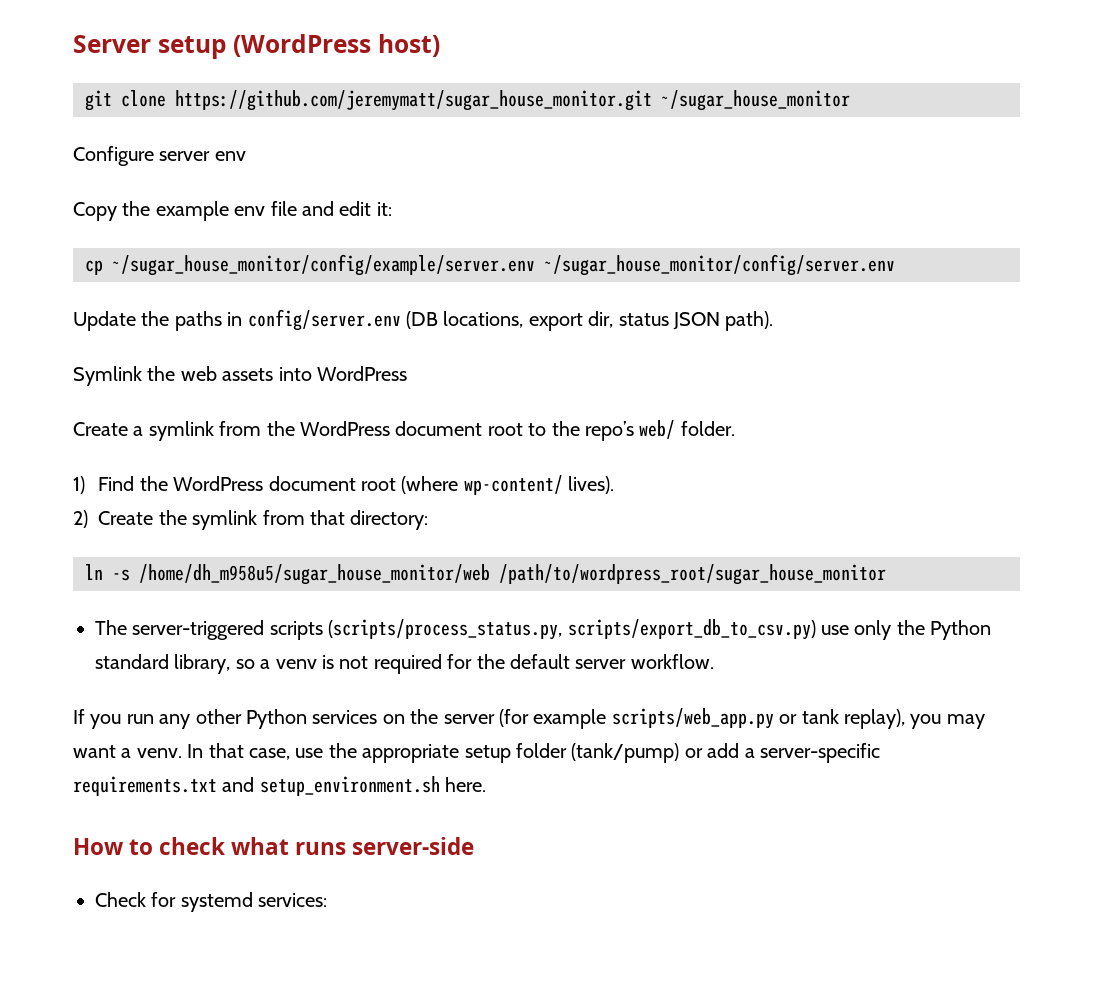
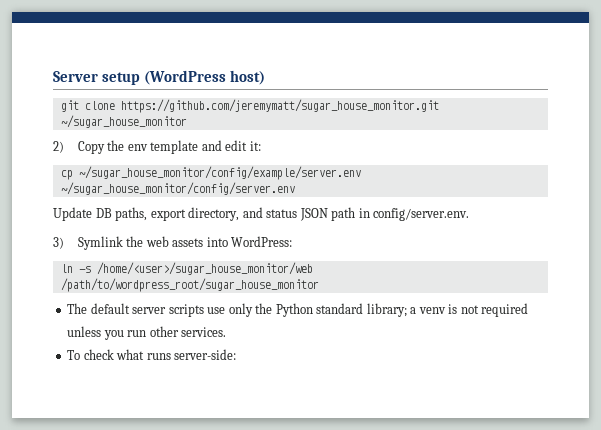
- Configure server env
- Copy the example env file and edit it:
+ 2) Copy the env template and edit it:
- Update the paths in config/server.env (DB locations, export dir, status JSON path).
- Symlink the web assets into WordPress
- Create a symlink from the WordPress document root to the repo’s web/ folder.
- 1) Find the WordPress document root (where wp-content/ lives).
- 2) Create the symlink from that directory:
+ Update DB paths, export directory, and status JSON path in config/server.env.
+ 3) Symlink the web assets into WordPress:
- ln -s /home/dh_m958u5/sugar_house_monitor/web /path/to/wordpress_root/sugar_house_monitor
+ ln -s /home/<user>/sugar_house_monitor/web /path/to/wordpress_root/sugar_house_monitor
- The server-triggered scripts (scripts/process_status.py, scripts/export_db_to_csv.py) use only the Python standard library, so a venv is not required for the default server workflow.
- If you run any other Python services on the server (for example scripts/web_app.py or tank replay), you may want a venv. In that case, use the appropriate setup folder (tank/pump) or add a server-specific requirements.txt and setup_environment.sh here.
- How to check what runs server-side
- Check for systemd services:
+ The default server scripts use only the Python standard library; a venv is not required unless you run other services.
+ To check what runs server-side:

